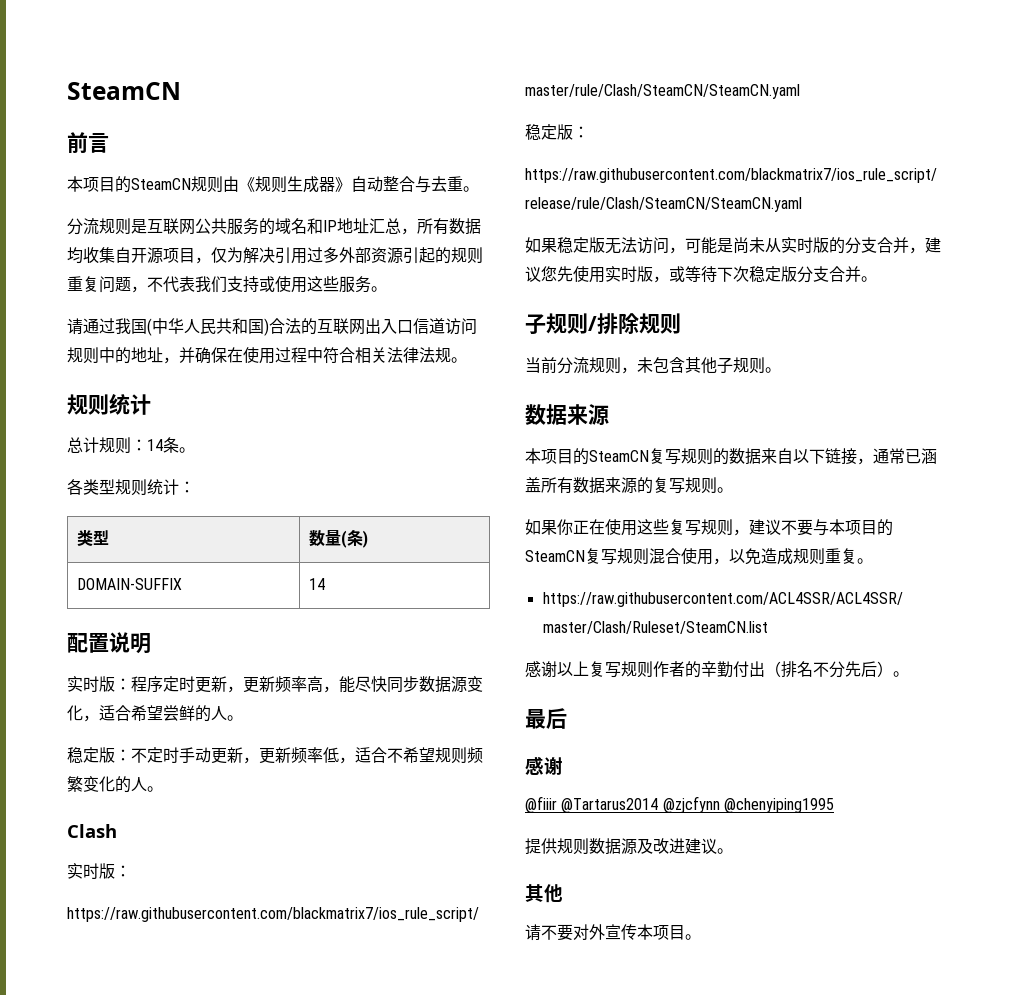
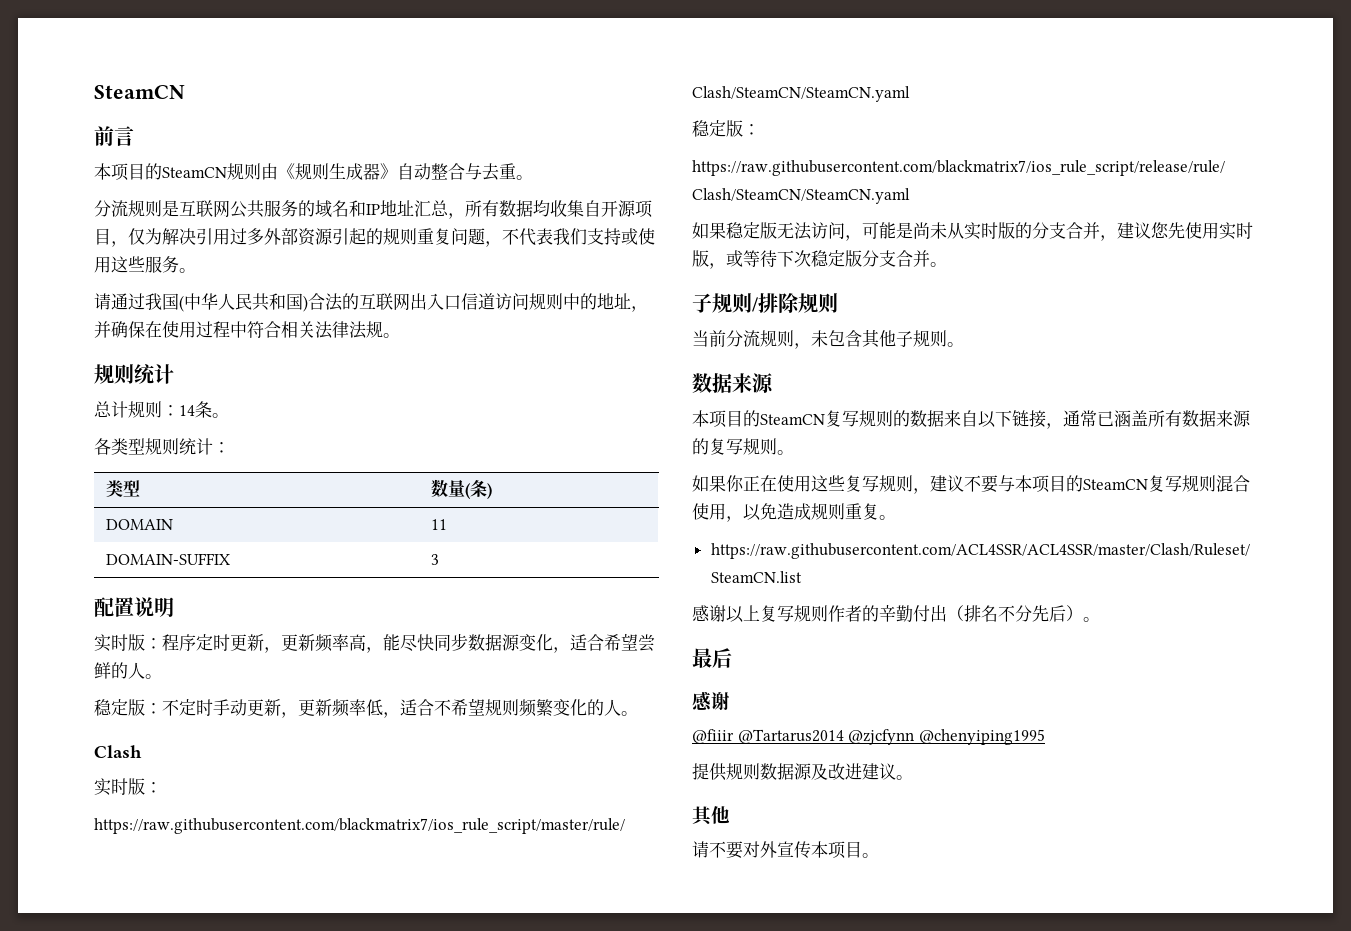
+ DOMAIN | 11
- DOMAIN-SUFFIX | 14
+ DOMAIN-SUFFIX | 3

